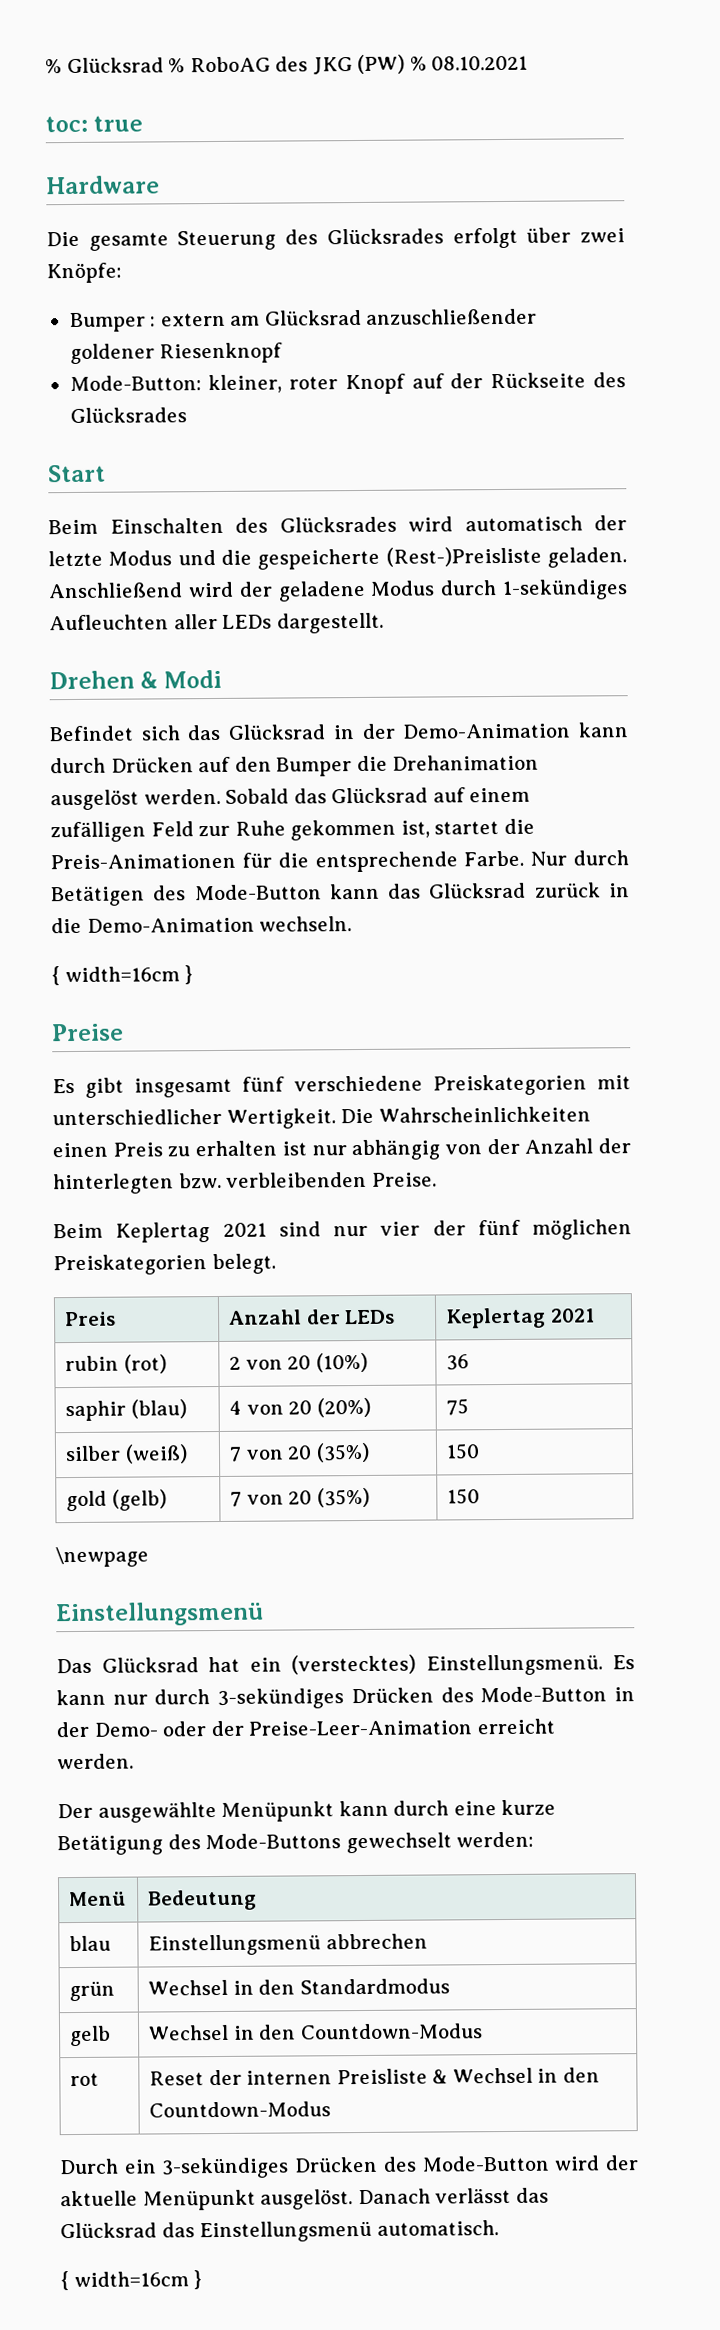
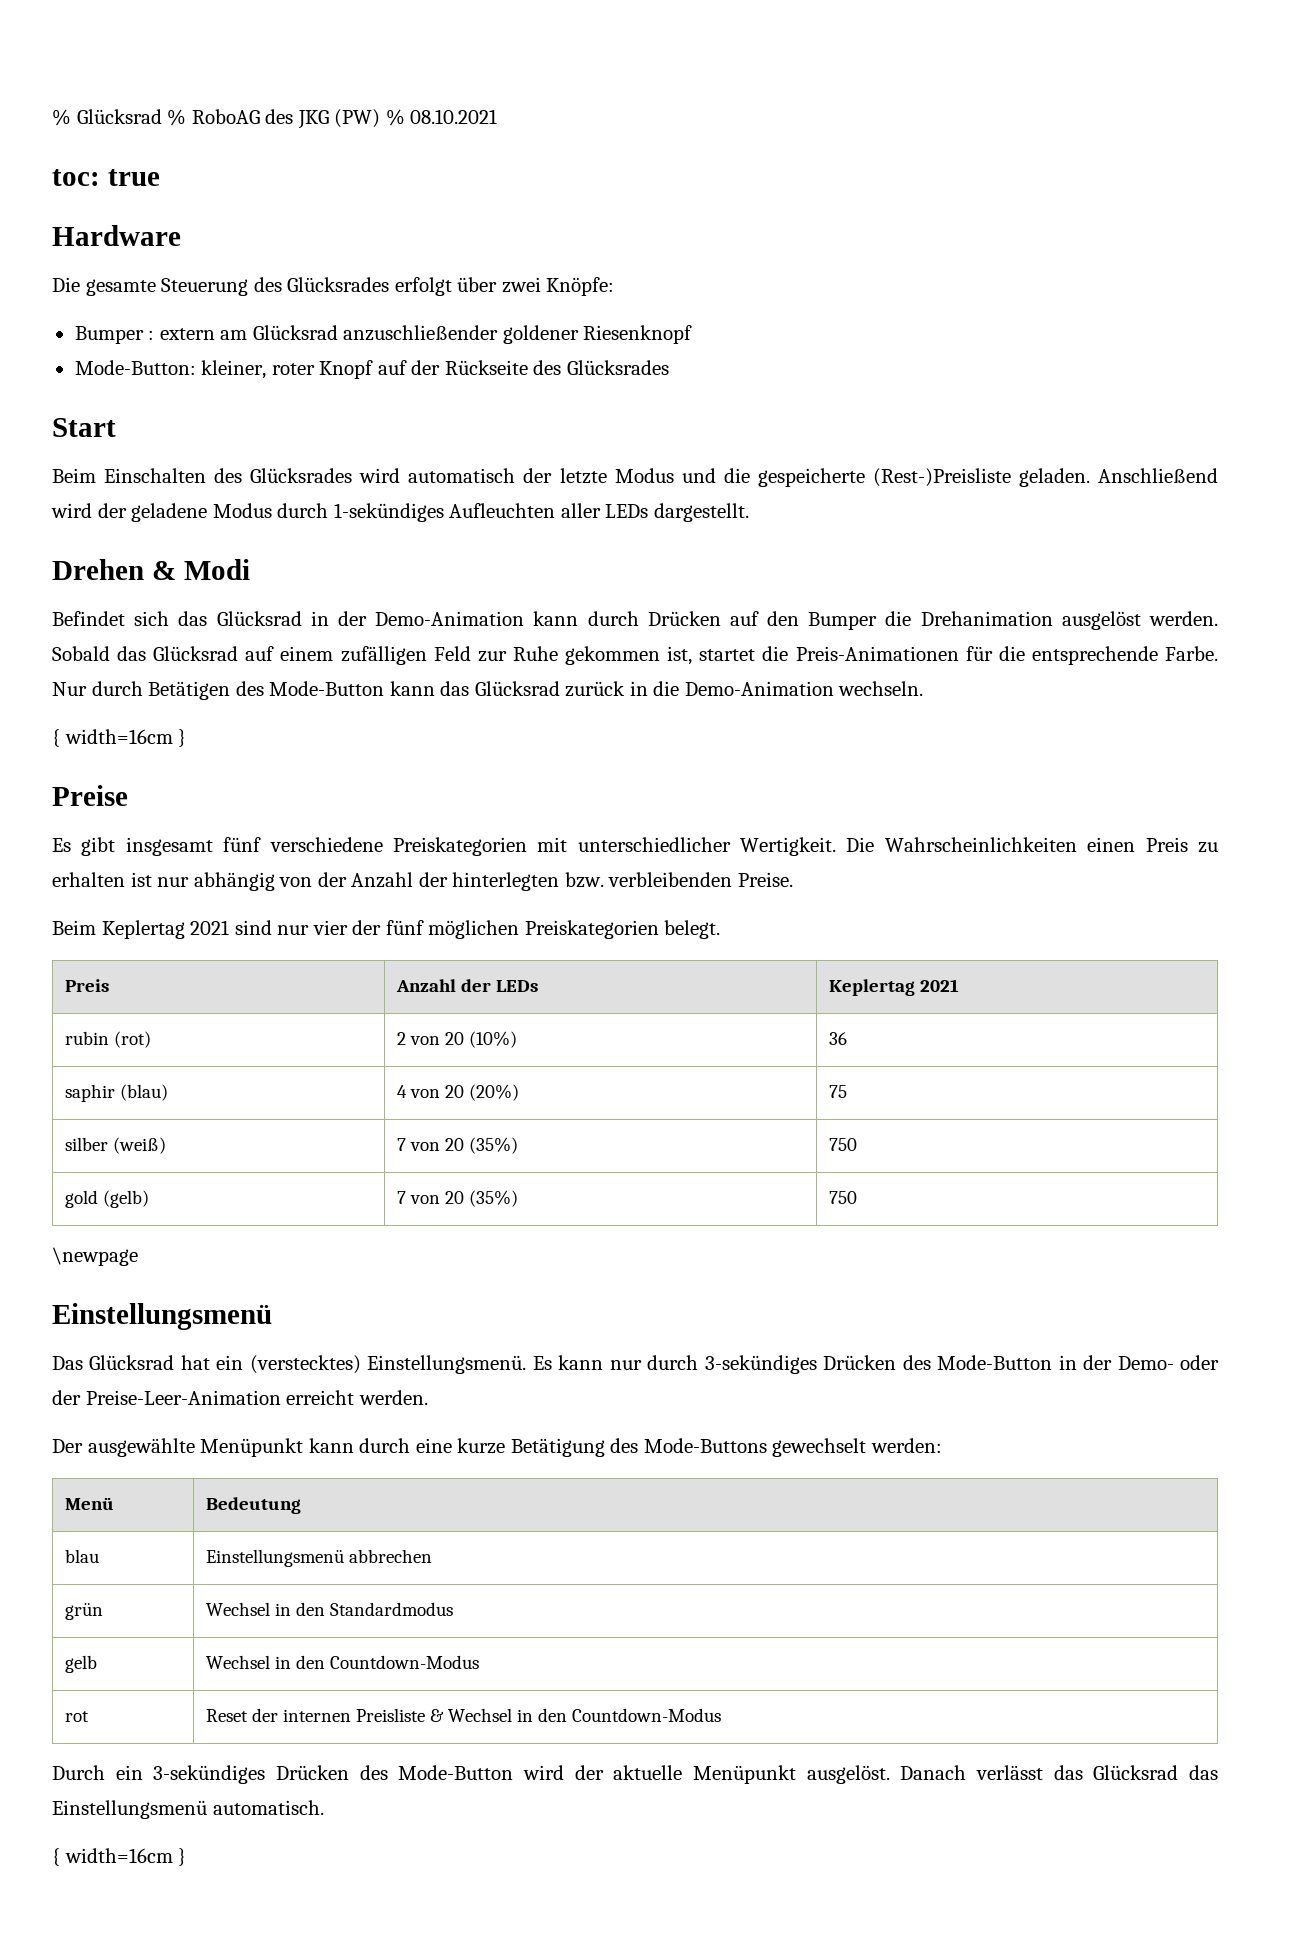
- silber (weiß) | 7 von 20 (35%) | 150
+ silber (weiß) | 7 von 20 (35%) | 750
- gold (gelb) | 7 von 20 (35%) | 150
+ gold (gelb) | 7 von 20 (35%) | 750

